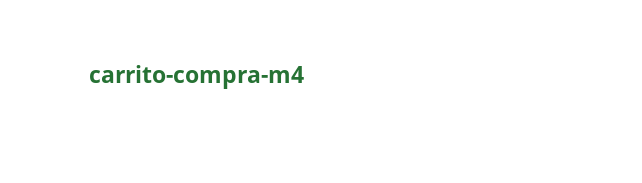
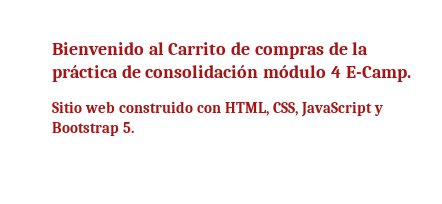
- carrito-compra-m4
+ Bienvenido al Carrito de compras de la práctica de consolidación módulo 4 E-Camp.
+ Sitio web construido con HTML, CSS, JavaScript y Bootstrap 5.

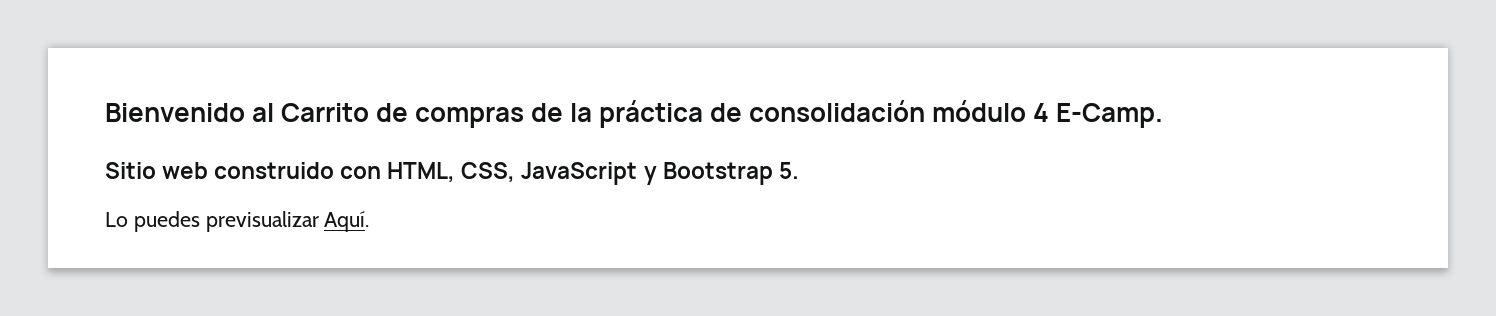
+ Lo puedes previsualizar Aquí.

